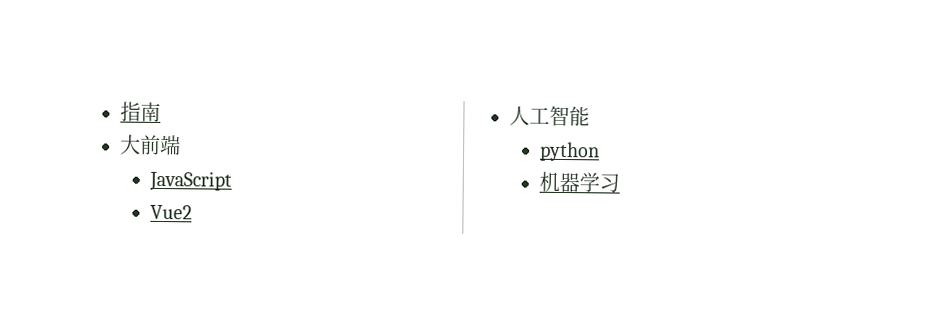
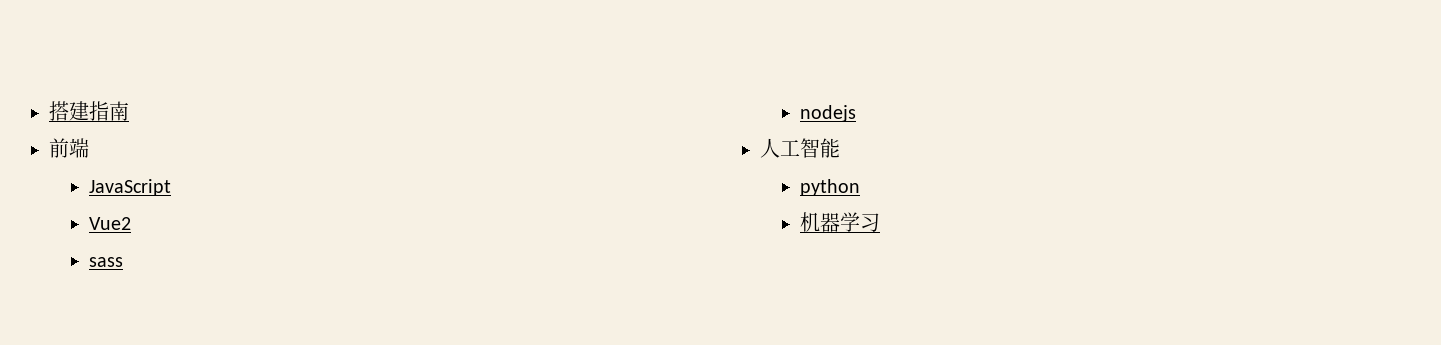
- 指南
+ 搭建指南
- 大前端
+ 前端
+ sass
+ nodejs

